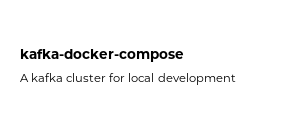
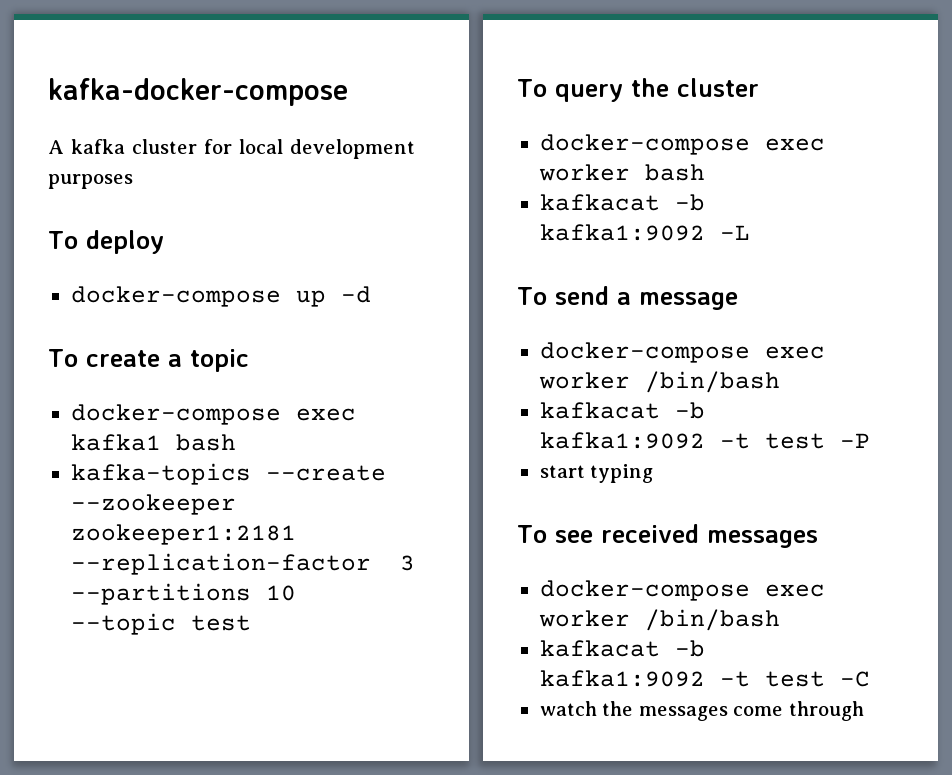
- A kafka cluster for local development
+ A kafka cluster for local development purposes
+ To deploy
+ docker-compose up -d
+ To create a topic
+ docker-compose exec kafka1 bash
+ kafka-topics --create --zookeeper zookeeper1:2181 --replication-factor 3 --partitions 10 --topic test
+ To query the cluster
+ docker-compose exec worker bash
+ kafkacat -b kafka1:9092 -L
+ To send a message
+ docker-compose exec worker /bin/bash
+ kafkacat -b kafka1:9092 -t test -P
+ start typing
+ To see received messages
+ docker-compose exec worker /bin/bash
+ kafkacat -b kafka1:9092 -t test -C
+ watch the messages come through

